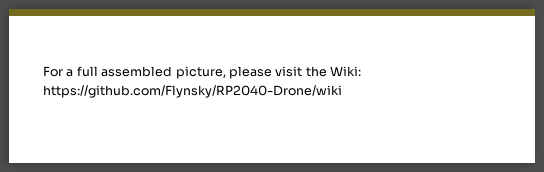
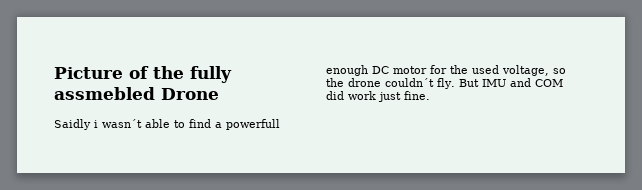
- For a full assembled picture, please visit the Wiki: https://github.com/Flynsky/RP2040-Drone/wiki
+ Picture of the fully assmebled Drone
+ Saidly i wasn´t able to find a powerfull enough DC motor for the used voltage, so the drone couldn´t fly. But IMU and COM did work just fine.

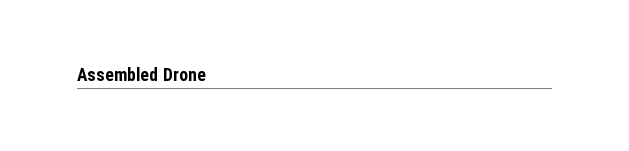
- Picture of the fully assmebled Drone
- Saidly i wasn´t able to find a powerfull enough DC motor for the used voltage, so the drone couldn´t fly. But IMU and COM did work just fine.
+ Assembled Drone

